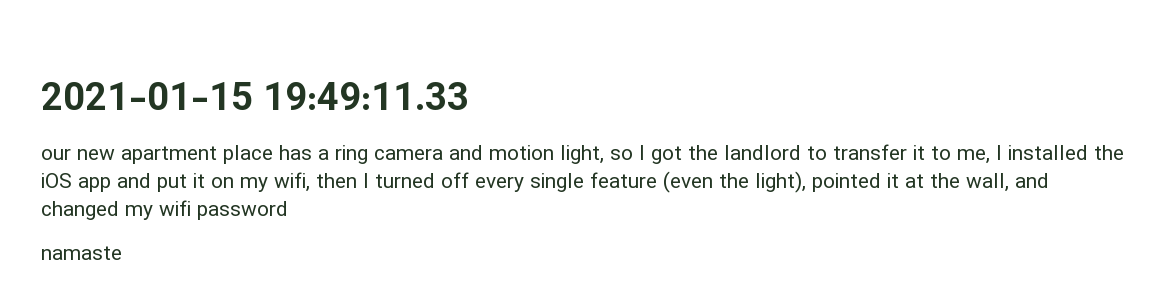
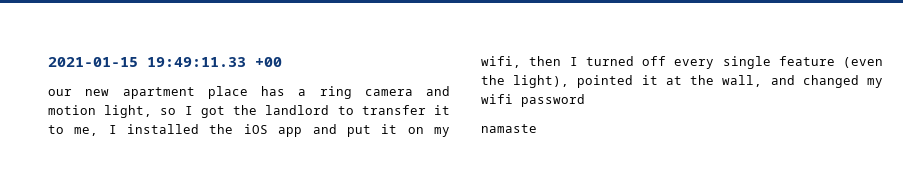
- 2021-01-15 19:49:11.33
+ 2021-01-15 19:49:11.33 +00

